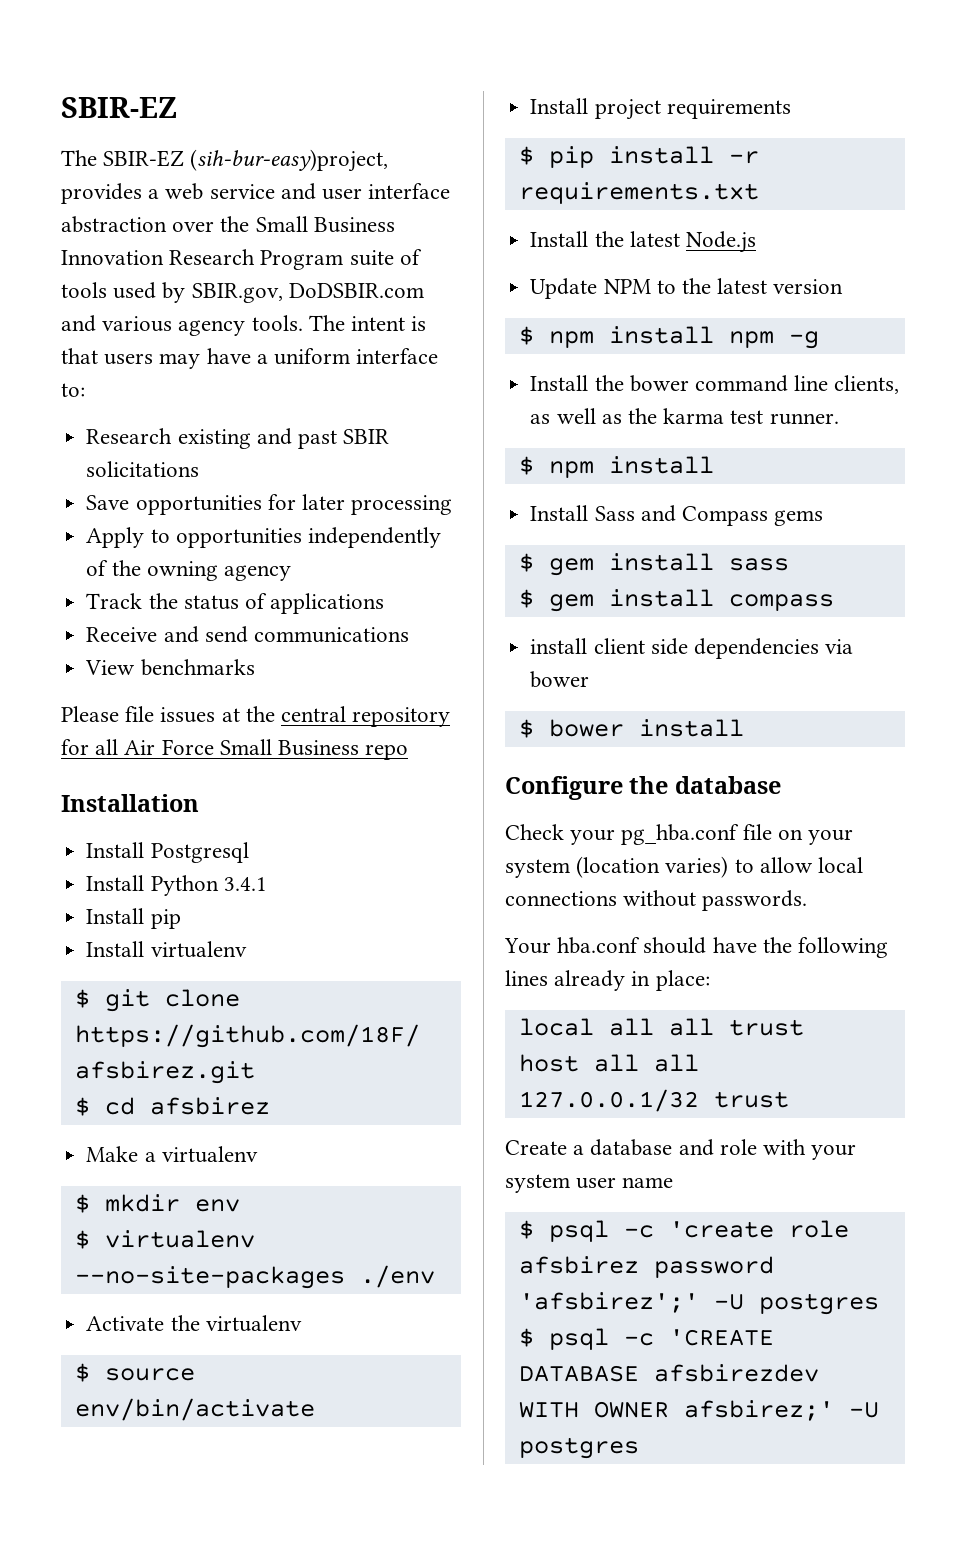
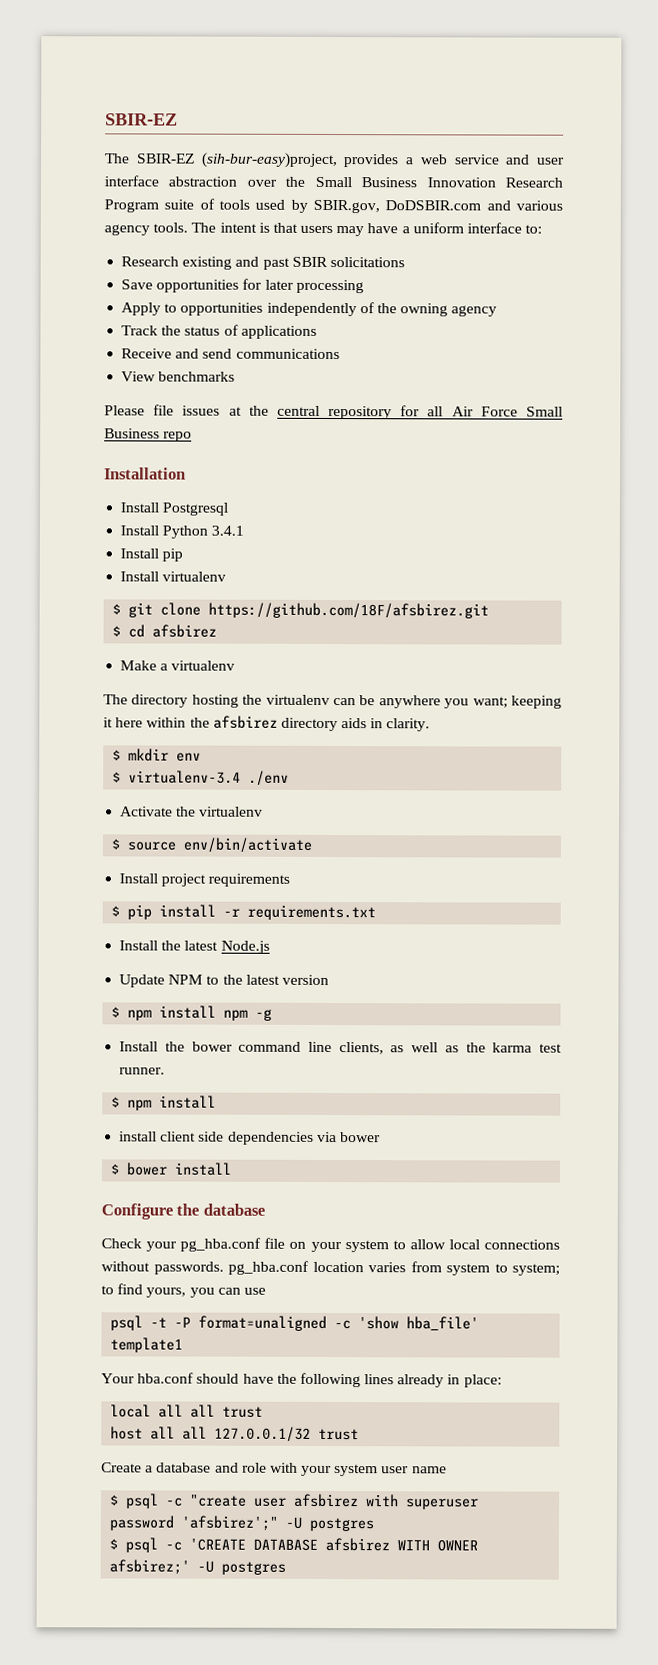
+ The directory hosting the virtualenv can be anywhere you want; keeping it here within the afsbirez directory aids in clarity.
- $ virtualenv --no-site-packages ./env
+ $ virtualenv-3.4 ./env
- Install Sass and Compass gems
- $ gem install sass
- $ gem install compass
- Check your pg_hba.conf file on your system (location varies) to allow local connections without passwords.
+ Check your pg_hba.conf file on your system to allow local connections without passwords. pg_hba.conf location varies from system to system; to find yours, you can use
+ psql -t -P format=unaligned -c 'show hba_file' template1
- $ psql -c 'create role afsbirez password 'afsbirez';' -U postgres
+ $ psql -c "create user afsbirez with superuser password 'afsbirez';" -U postgres
- $ psql -c 'CREATE DATABASE afsbirezdev WITH OWNER afsbirez;' -U postgres
+ $ psql -c 'CREATE DATABASE afsbirez WITH OWNER afsbirez;' -U postgres

